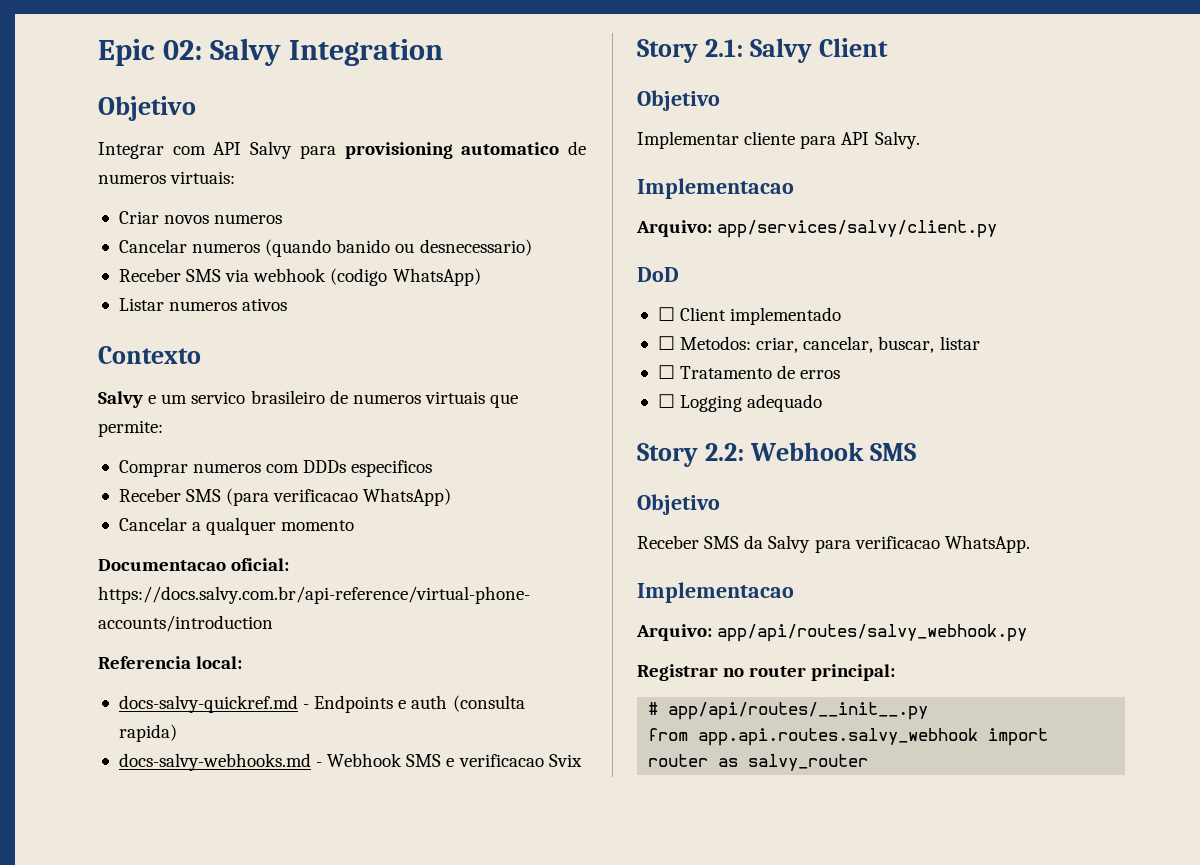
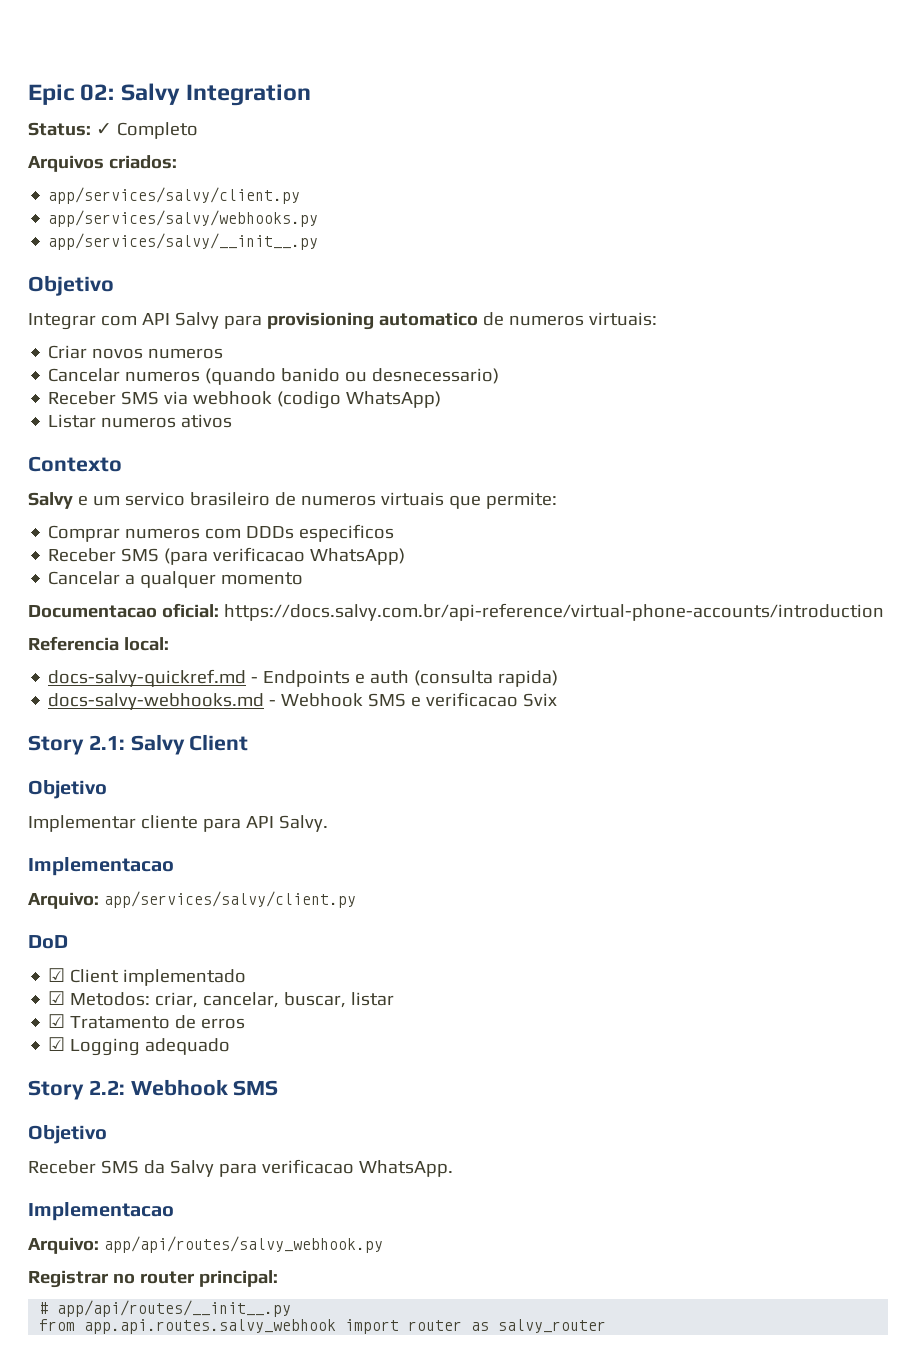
+ Status: ✓ Completo
+ Arquivos criados:
+ app/services/salvy/client.py
+ app/services/salvy/webhooks.py
+ app/services/salvy/__init__.py
- ☐ Client implementado
+ ☑ Client implementado
- ☐ Metodos: criar, cancelar, buscar, listar
+ ☑ Metodos: criar, cancelar, buscar, listar
- ☐ Tratamento de erros
+ ☑ Tratamento de erros
- ☐ Logging adequado
+ ☑ Logging adequado

